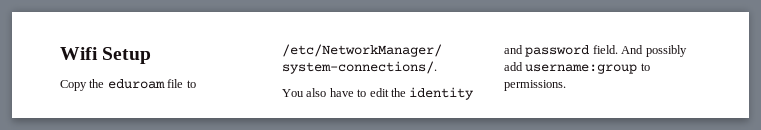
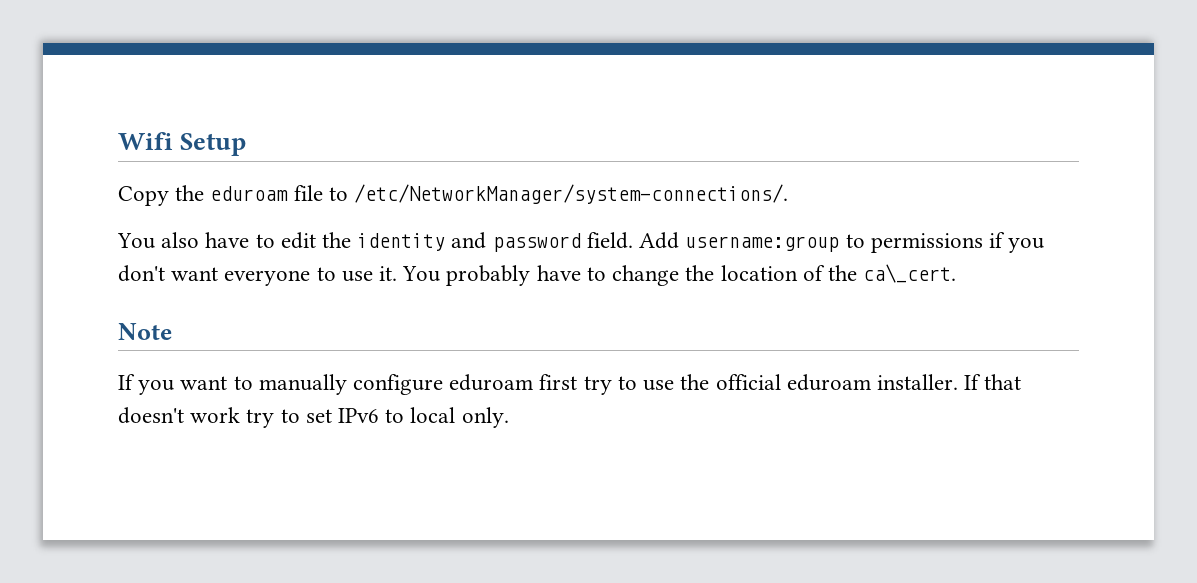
- And possibly add username:group to permissions.
+ Add username:group to permissions if you don't want everyone to use it. You probably have to change the location of the ca\_cert.
+ Note
+ If you want to manually configure eduroam first try to use the official eduroam installer. If that doesn't work try to set IPv6 to local only.

